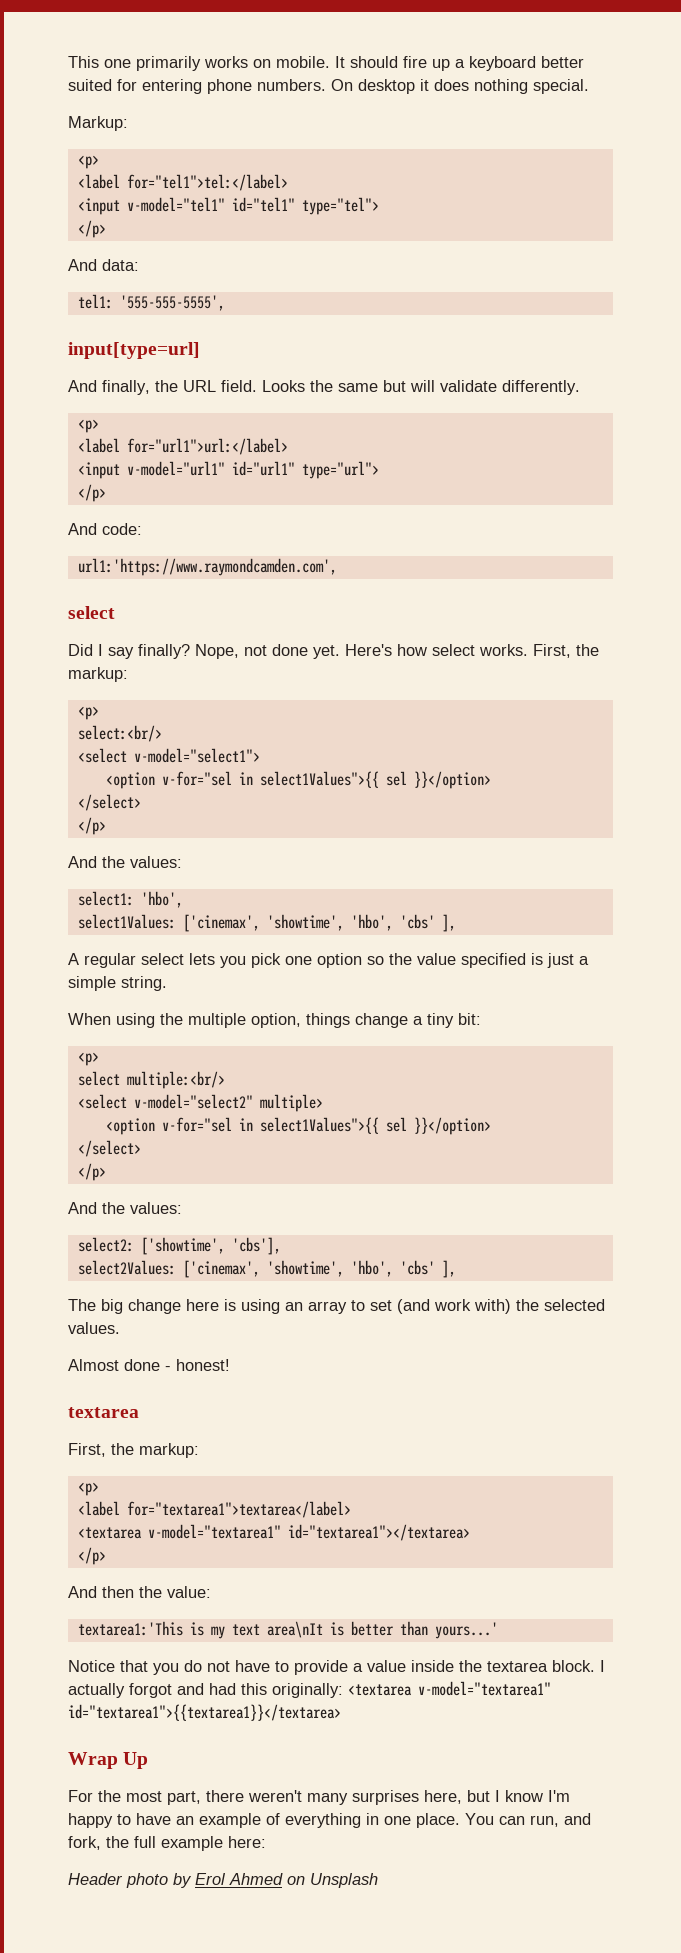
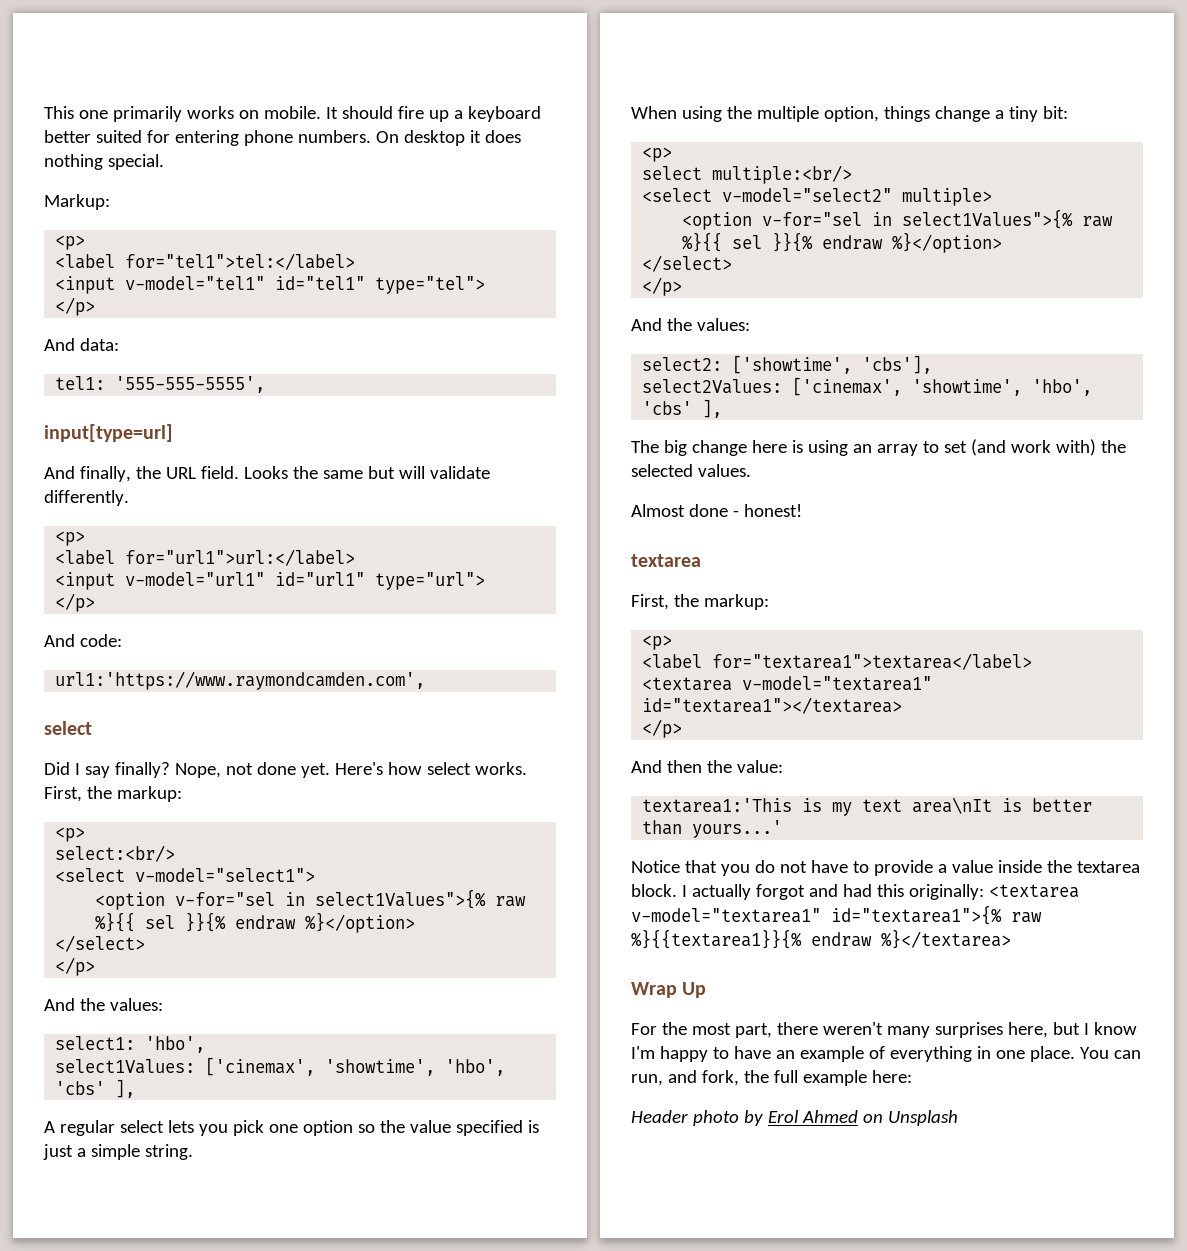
  <select v-model="select1">
- <option v-for="sel in select1Values">{{ sel }}</option>
+ <option v-for="sel in select1Values">{% raw %}{{ sel }}{% endraw %}</option>
  <select v-model="select2" multiple>
- <option v-for="sel in select1Values">{{ sel }}</option>
+ <option v-for="sel in select1Values">{% raw %}{{ sel }}{% endraw %}</option>
- I actually forgot and had this originally: <textarea v-model="textarea1" id="textarea1">{{textarea1}}</textarea>
+ I actually forgot and had this originally: <textarea v-model="textarea1" id="textarea1">{% raw %}{{textarea1}}{% endraw %}</textarea>

